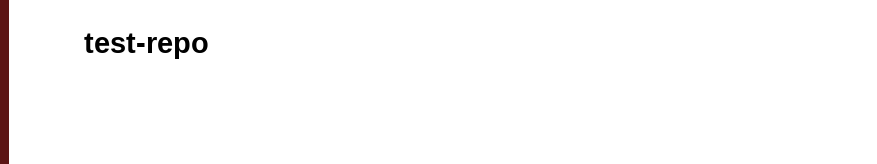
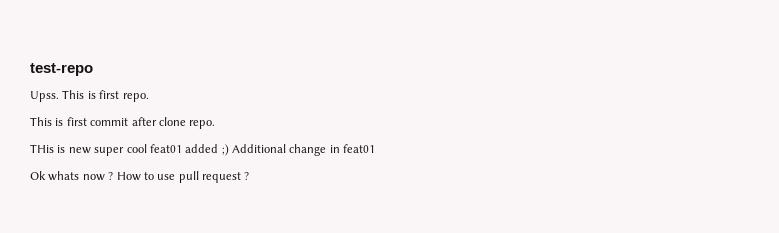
+ Upss. This is first repo.
+ This is first commit after clone repo.
+ THis is new super cool feat01 added ;) Additional change in feat01
+ Ok whats now ? How to use pull request ?

